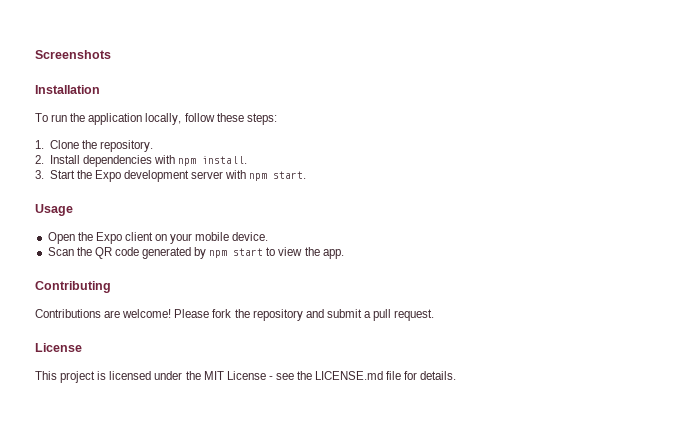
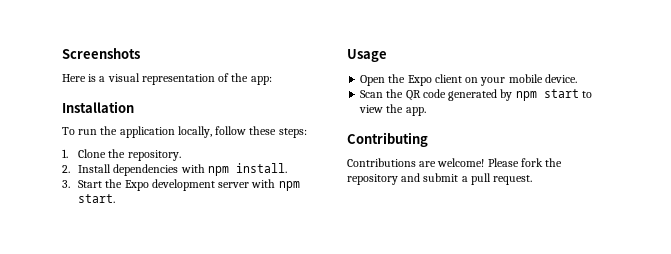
+ Here is a visual representation of the app:
  Please fork the repository and submit a pull request.
- License
- This project is licensed under the MIT License - see the LICENSE.md file for details.

